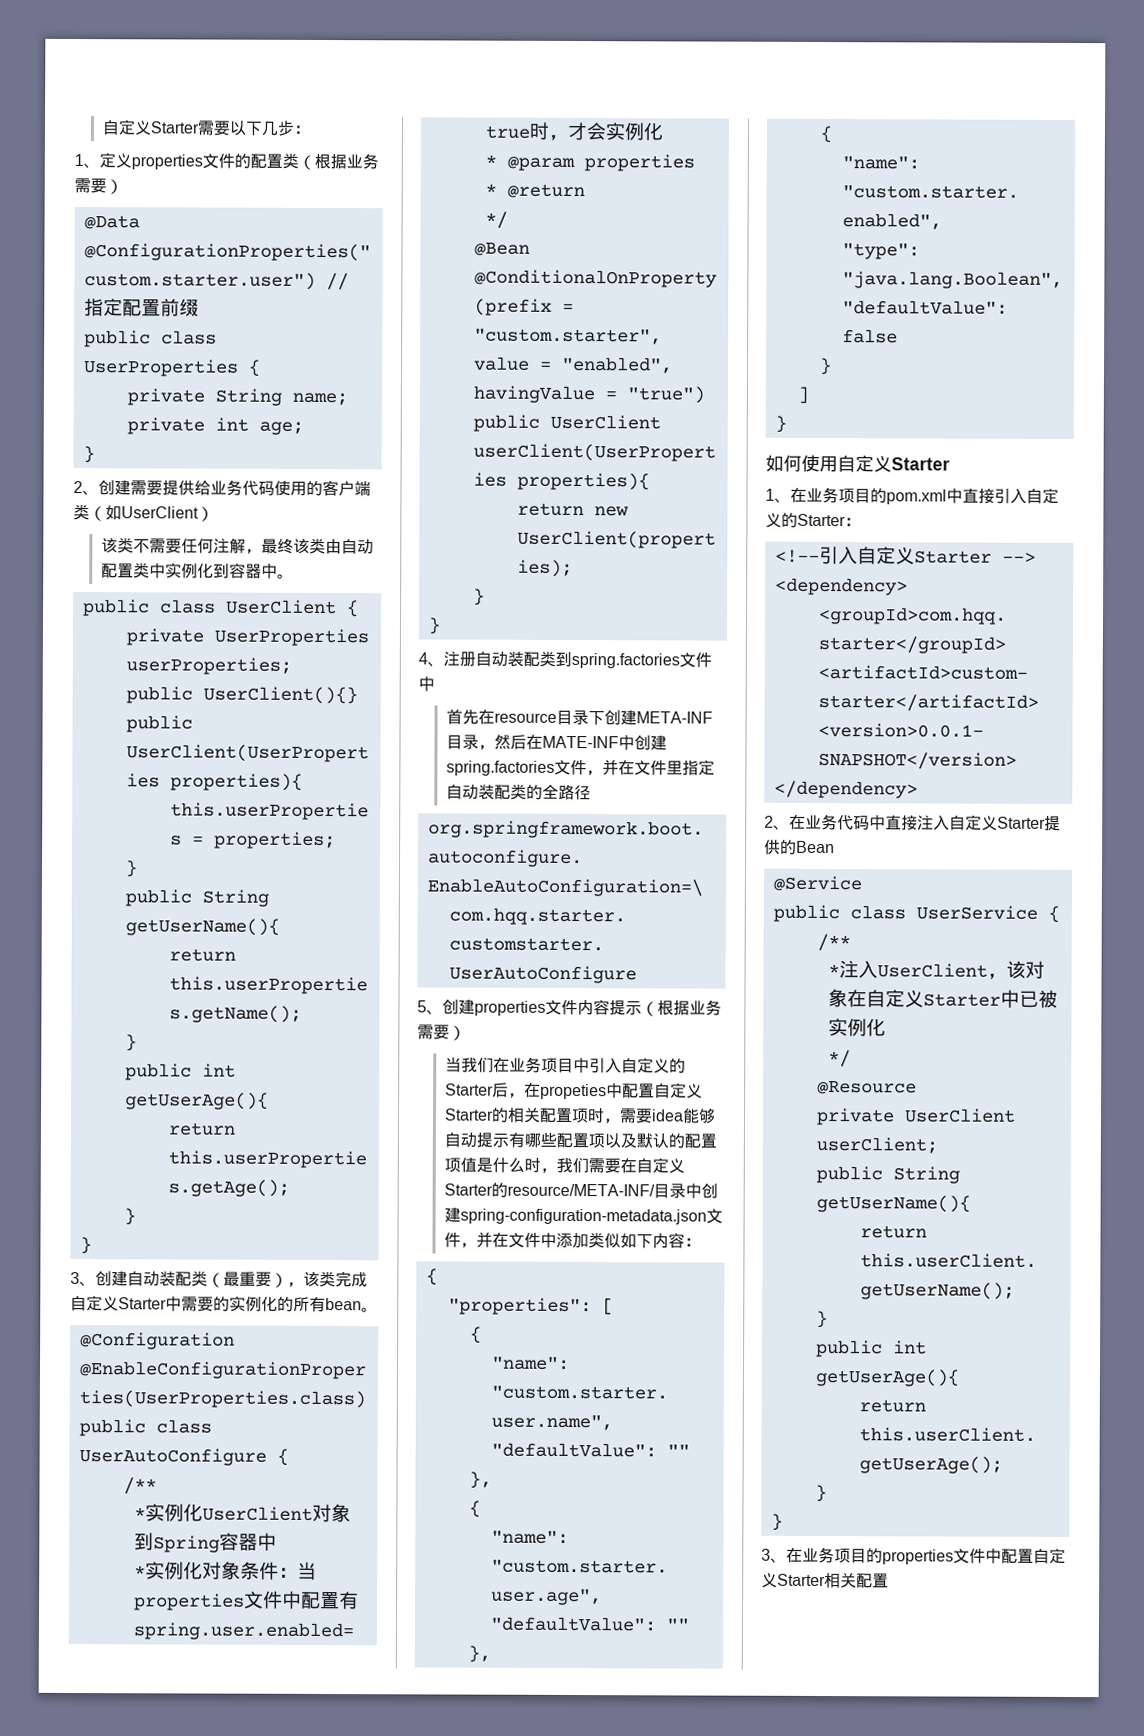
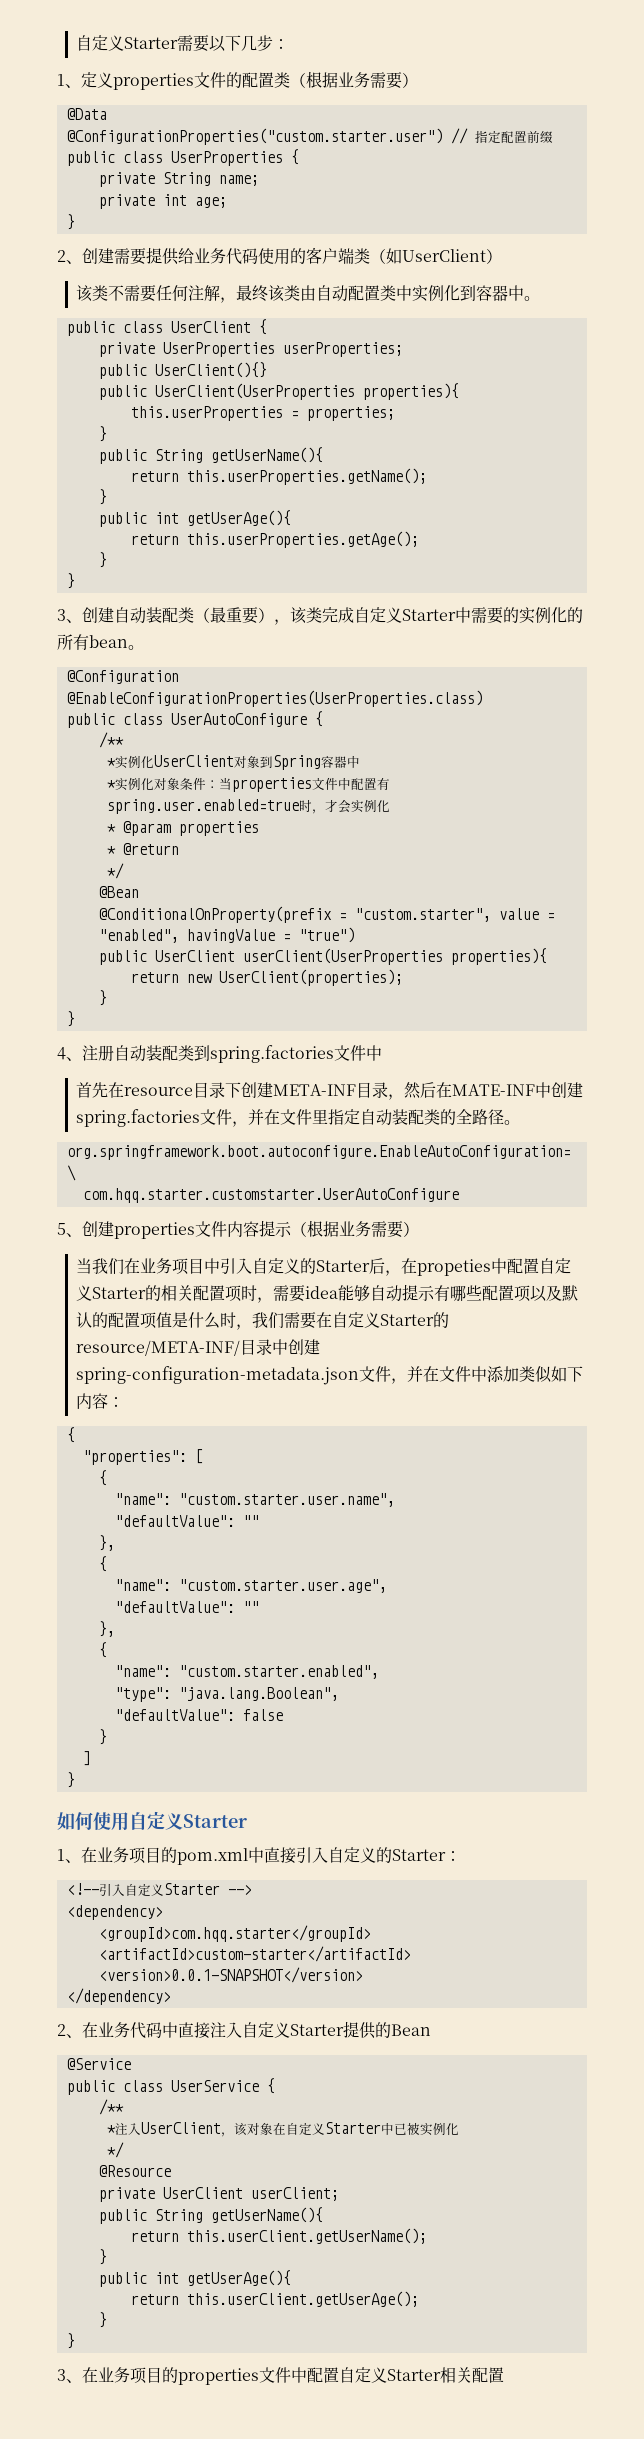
- 首先在resource目录下创建META-INF目录，然后在MATE-INF中创建spring.factories文件，并在文件里指定自动装配类的全路径
+ 首先在resource目录下创建META-INF目录，然后在MATE-INF中创建spring.factories文件，并在文件里指定自动装配类的全路径。

